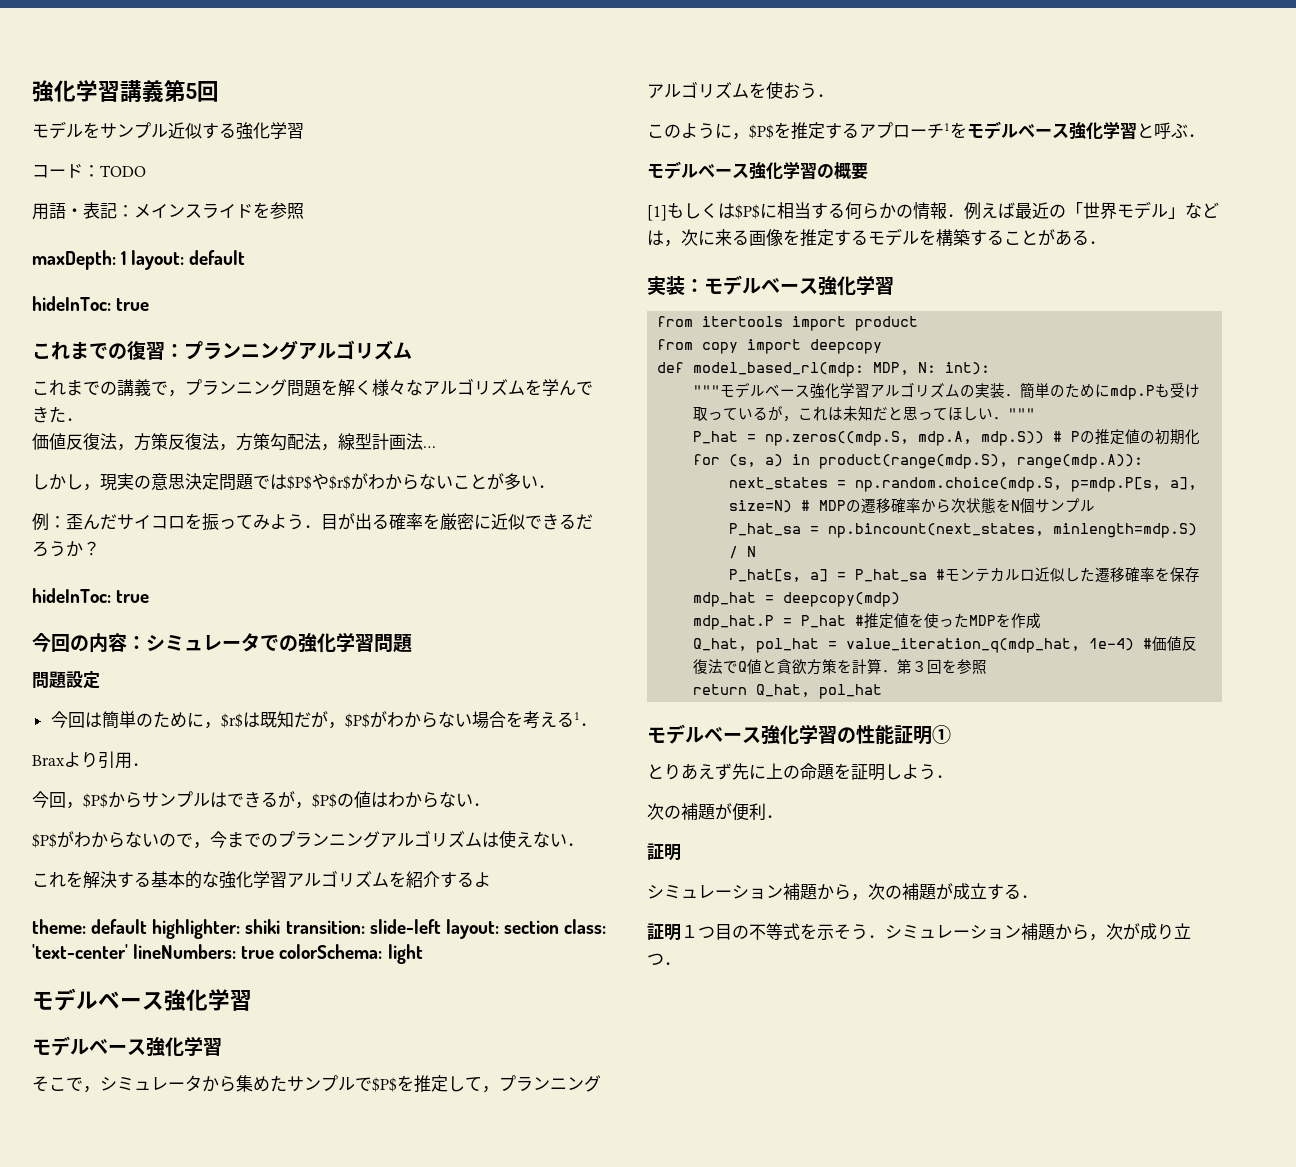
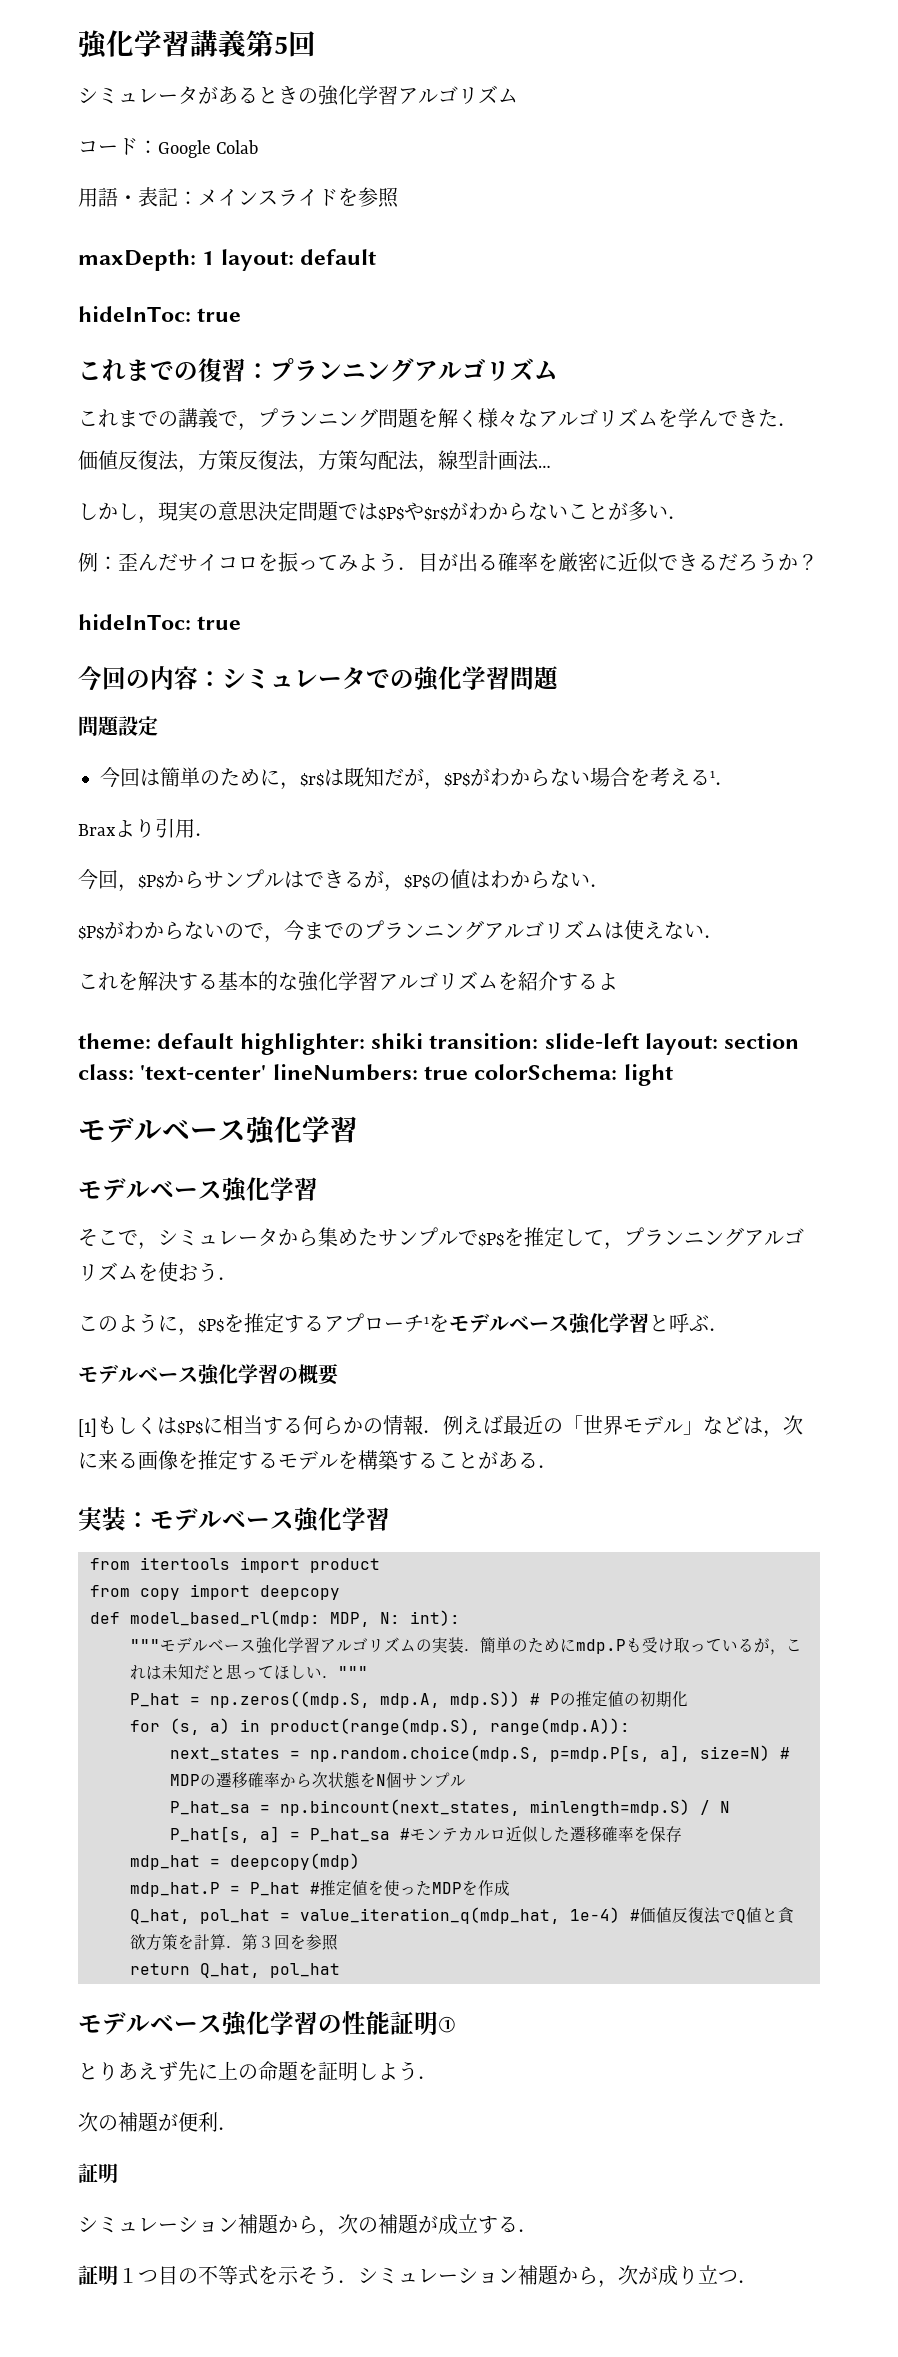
- モデルをサンプル近似する強化学習
+ シミュレータがあるときの強化学習アルゴリズム
- コード：TODO
+ コード：Google Colab

